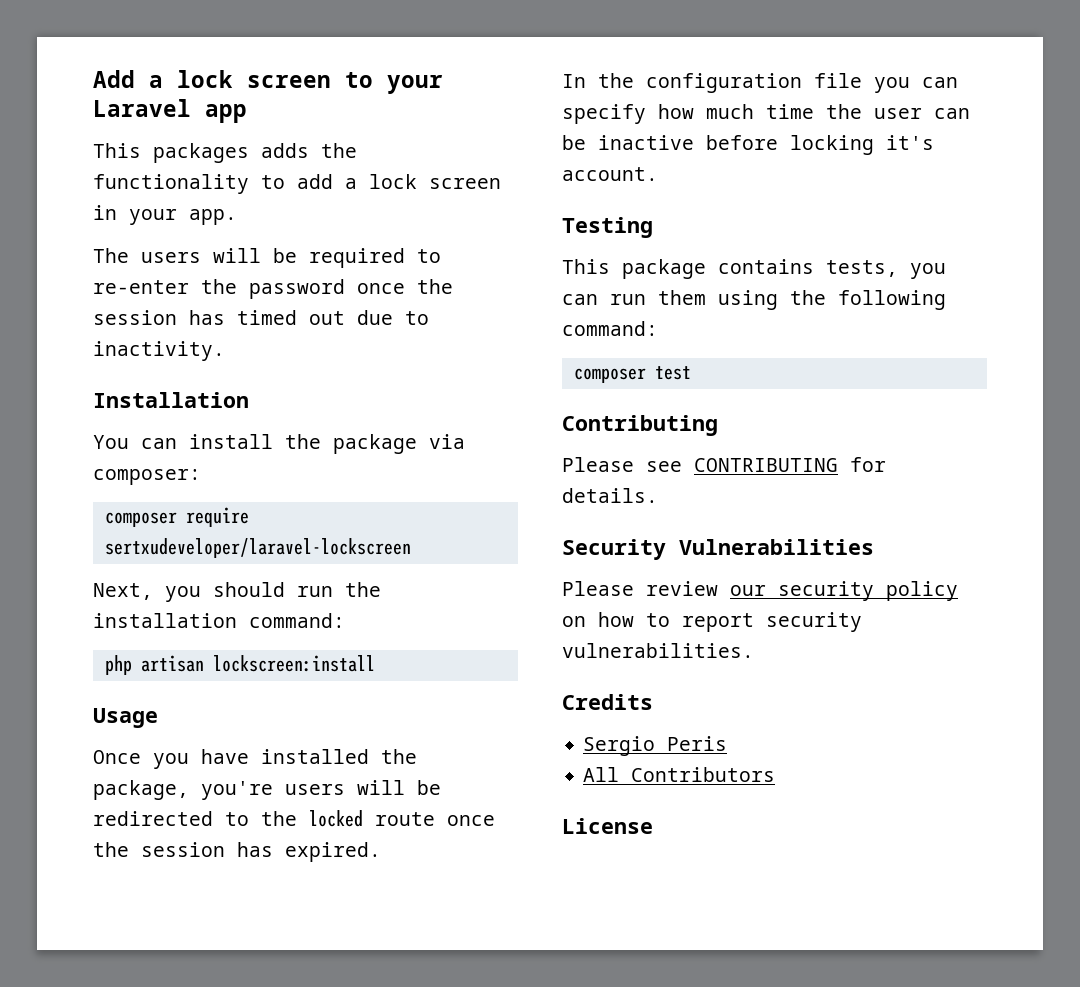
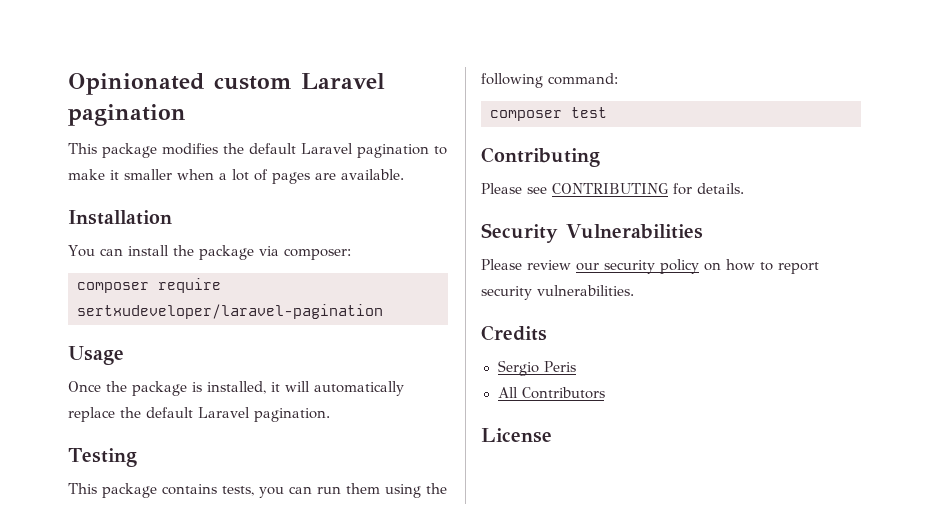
- Add a lock screen to your Laravel app
- This packages adds the functionality to add a lock screen in your app.
- The users will be required to re-enter the password once the session has timed out due to inactivity.
+ Opinionated custom Laravel pagination
+ This package modifies the default Laravel pagination to make it smaller when a lot of pages are available.
- composer require sertxudeveloper/laravel-lockscreen
- Next, you should run the installation command:
- php artisan lockscreen:install
+ composer require sertxudeveloper/laravel-pagination
  Usage
- Once you have installed the package, you're users will be redirected to the locked route once the session has expired.
- In the configuration file you can specify how much time the user can be inactive before locking it's account.
+ Once the package is installed, it will automatically replace the default Laravel pagination.

